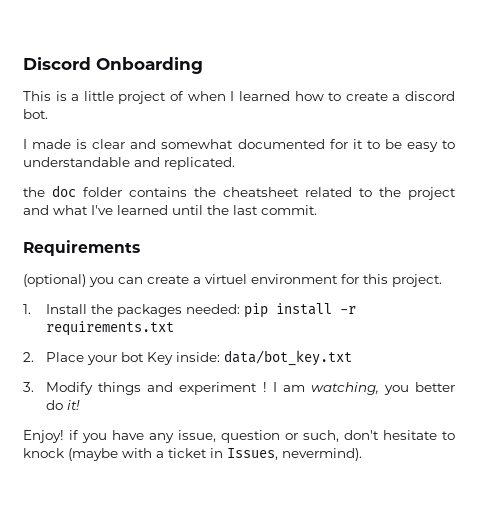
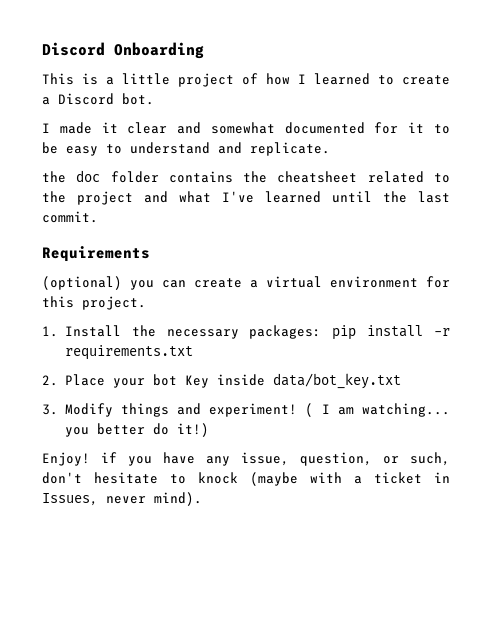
- This is a little project of when I learned how to create a discord bot.
+ This is a little project of how I learned to create a Discord bot.
- I made is clear and somewhat documented for it to be easy to understandable and replicated.
+ I made it clear and somewhat documented for it to be easy to understand and replicate.
- (optional) you can create a virtuel environment for this project.
+ (optional) you can create a virtual environment for this project.
- 1. Install the packages needed: pip install -r requirements.txt
+ 1. Install the necessary packages: pip install -r requirements.txt
- 2. Place your bot Key inside: data/bot_key.txt
+ 2. Place your bot Key inside data/bot_key.txt
- 3. Modify things and experiment ! I am watching, you better do it!
+ 3. Modify things and experiment! ( I am watching... you better do it!)
- Enjoy! if you have any issue, question or such, don't hesitate to knock (maybe with a ticket in Issues, nevermind).
+ Enjoy! if you have any issue, question, or such, don't hesitate to knock (maybe with a ticket in Issues, never mind).

